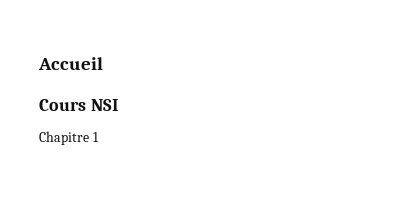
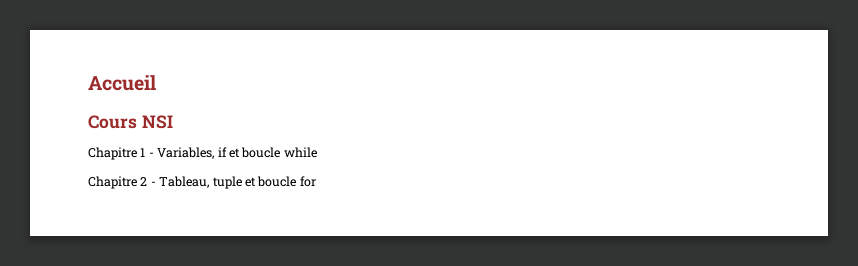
- Chapitre 1
+ Chapitre 1 - Variables, if et boucle while
+ Chapitre 2 - Tableau, tuple et boucle for

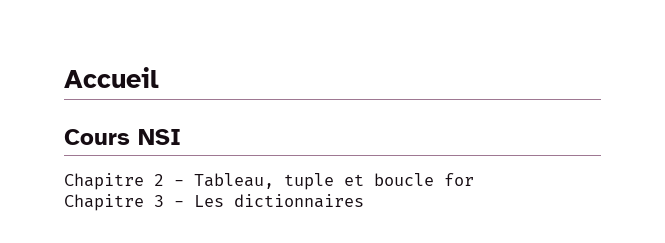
- Chapitre 1 - Variables, if et boucle while
+ Chapitre 3 - Les dictionnaires

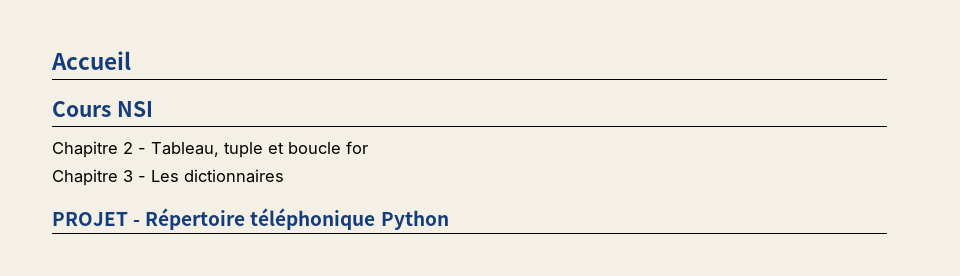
+ PROJET - Répertoire téléphonique Python

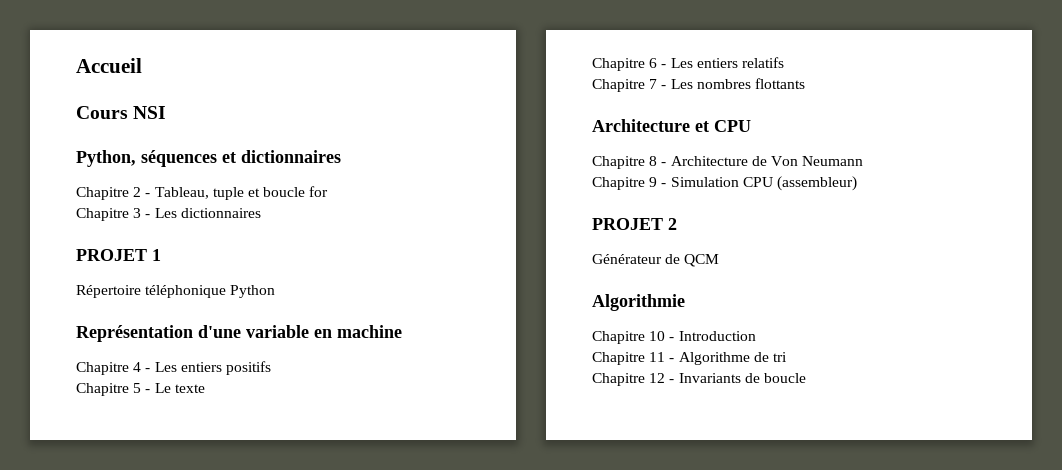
+ Python, séquences et dictionnaires
- PROJET - Répertoire téléphonique Python
+ PROJET 1
+ Répertoire téléphonique Python
+ Représentation d'une variable en machine
+ Chapitre 4 - Les entiers positifs
+ Chapitre 5 - Le texte
+ Chapitre 6 - Les entiers relatifs
+ Chapitre 7 - Les nombres flottants
+ Architecture et CPU
+ Chapitre 8 - Architecture de Von Neumann
+ Chapitre 9 - Simulation CPU (assembleur)
+ PROJET 2
+ Générateur de QCM
+ Algorithmie
+ Chapitre 10 - Introduction
+ Chapitre 11 - Algorithme de tri
+ Chapitre 12 - Invariants de boucle

